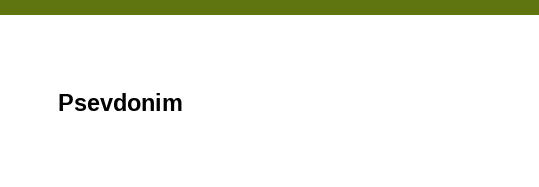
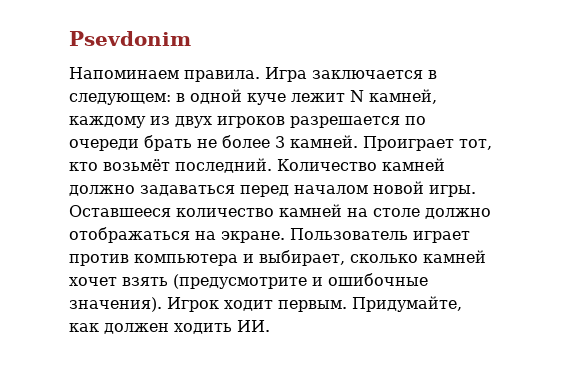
+ Напоминаем правила. Игра заключается в следующем: в одной куче лежит N камней, каждому из двух игроков разрешается по очереди брать не более 3 камней. Проиграет тот, кто возьмёт последний. Количество камней должно задаваться перед началом новой игры. Оставшееся количество камней на столе должно отображаться на экране. Пользователь играет против компьютера и выбирает, сколько камней хочет взять (предусмотрите и ошибочные значения). Игрок ходит первым. Придумайте, как должен ходить ИИ.

